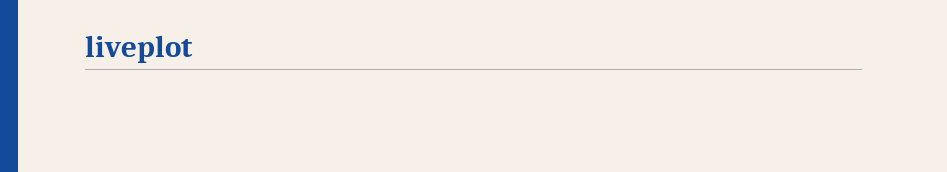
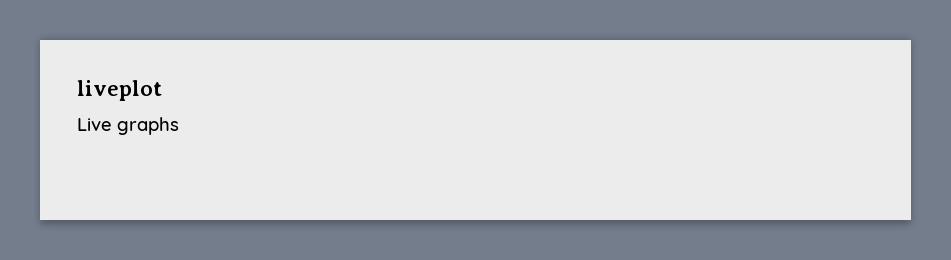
+ Live graphs

